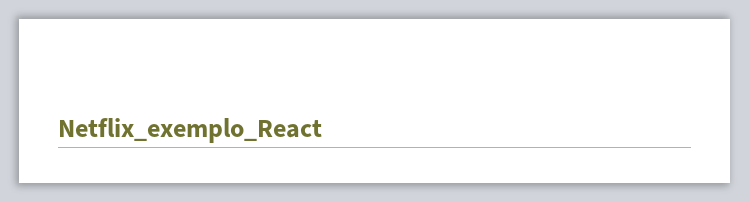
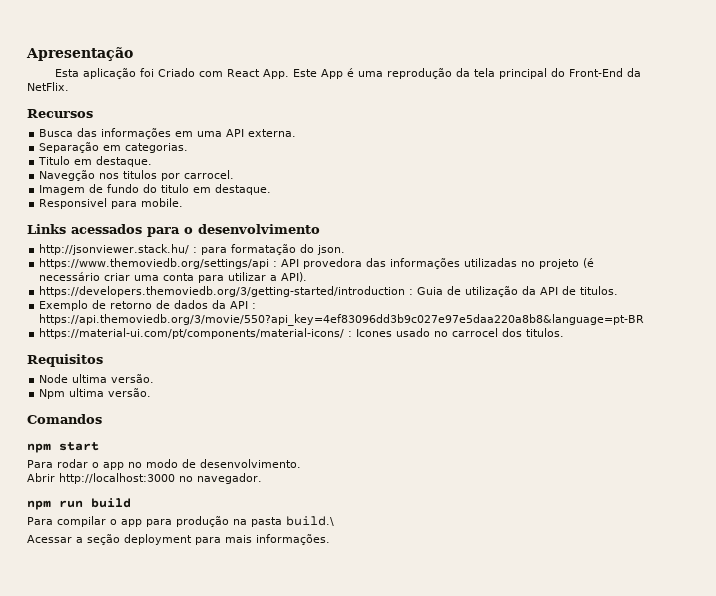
- Netflix_exemplo_React
+ Apresentação
+ Esta aplicação foi Criado com React App. Este App é uma reprodução da tela principal do Front-End da NetFlix.
+ Recursos
+ Busca das informações em uma API externa.
+ Separação em categorias.
+ Titulo em destaque.
+ Navegção nos titulos por carrocel.
+ Imagem de fundo do titulo em destaque.
+ Responsivel para mobile.
+ Links acessados para o desenvolvimento
+ http://jsonviewer.stack.hu/ : para formatação do json.
+ https://www.themoviedb.org/settings/api : API provedora das informações utilizadas no projeto (é necessário criar uma conta para utilizar a API).
+ https://developers.themoviedb.org/3/getting-started/introduction : Guia de utilização da API de titulos.
+ Exemplo de retorno de dados da API : https://api.themoviedb.org/3/movie/550?api_key=4ef83096dd3b9c027e97e5daa220a8b8&language=pt-BR
+ https://material-ui.com/pt/components/material-icons/ : Icones usado no carrocel dos titulos.
+ Requisitos
+ Node ultima versão.
+ Npm ultima versão.
+ Comandos
+ npm start
+ Para rodar o app no modo de desenvolvimento.
+ Abrir http://localhost:3000 no navegador.
+ npm run build
+ Para compilar o app para produção na pasta build.\
+ Acessar a seção deployment para mais informações.

